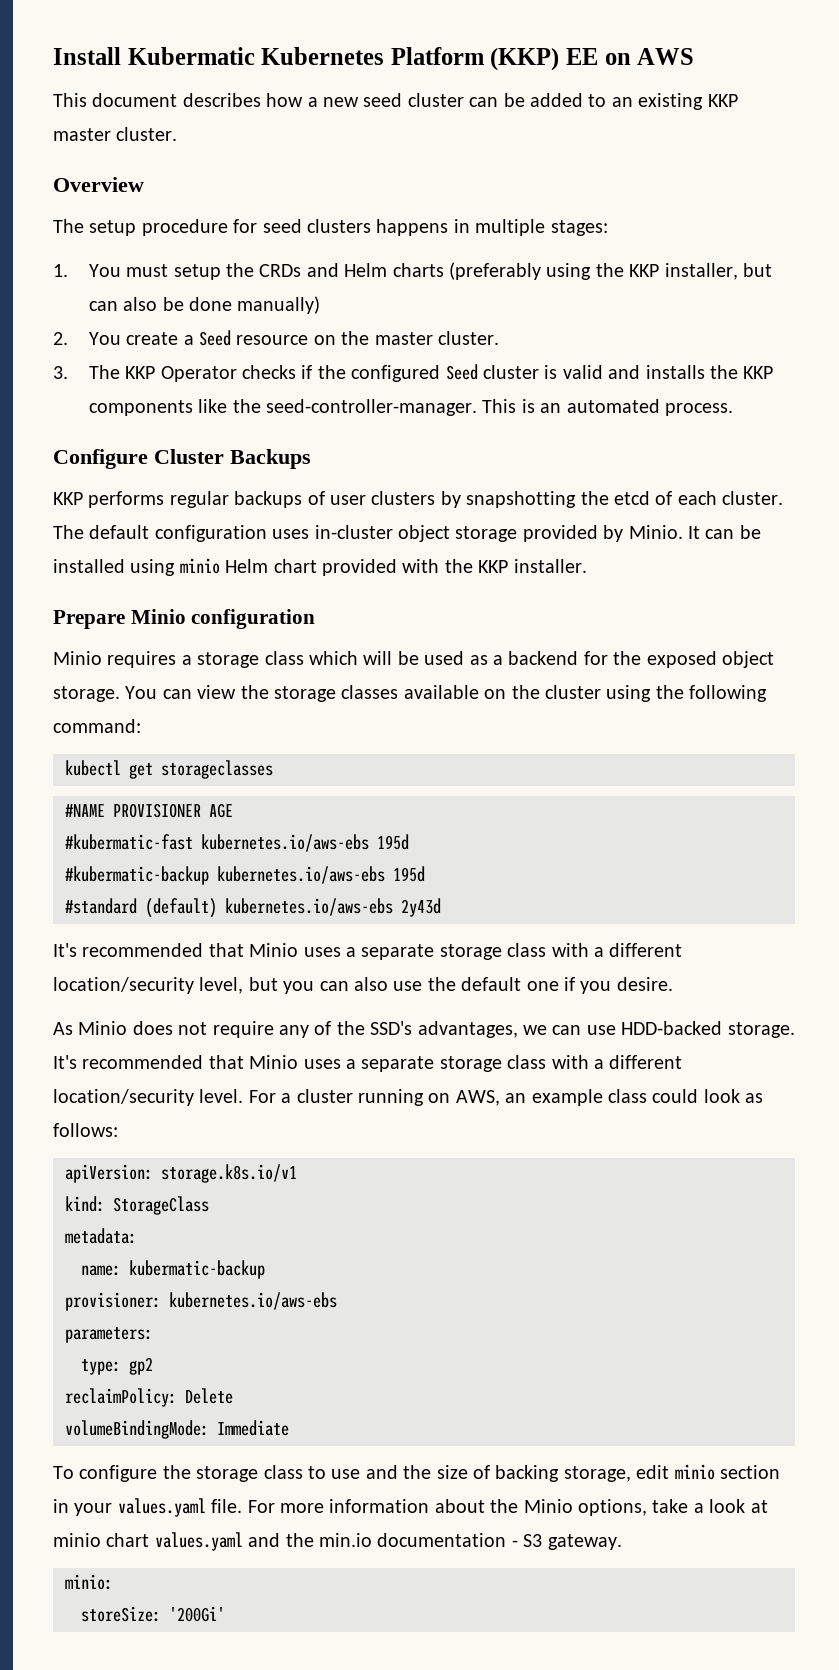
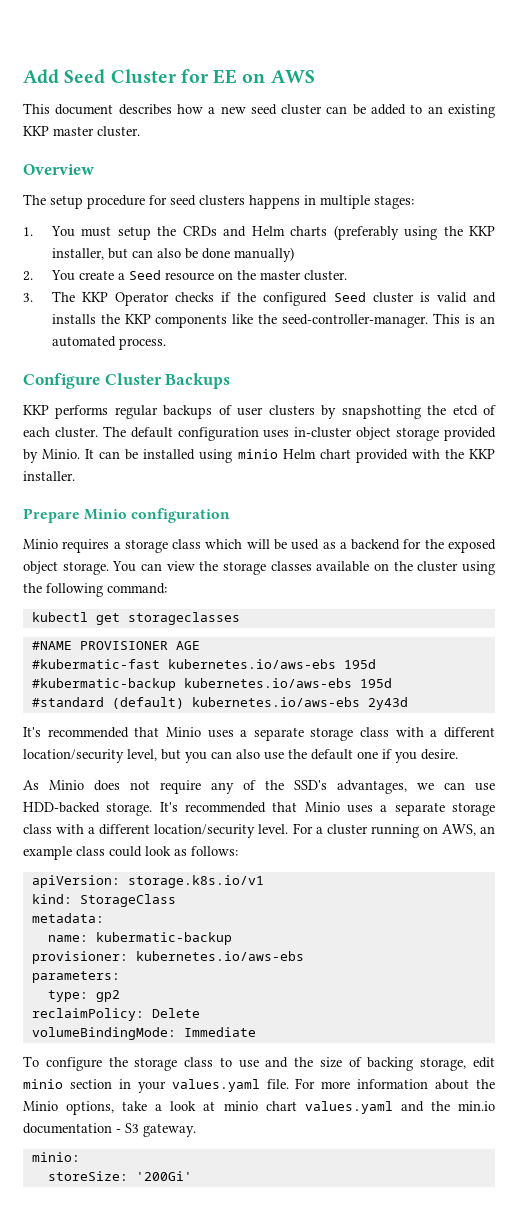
- Install Kubermatic Kubernetes Platform (KKP) EE on AWS
+ Add Seed Cluster for EE on AWS

